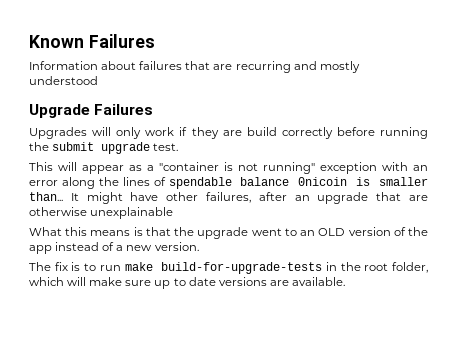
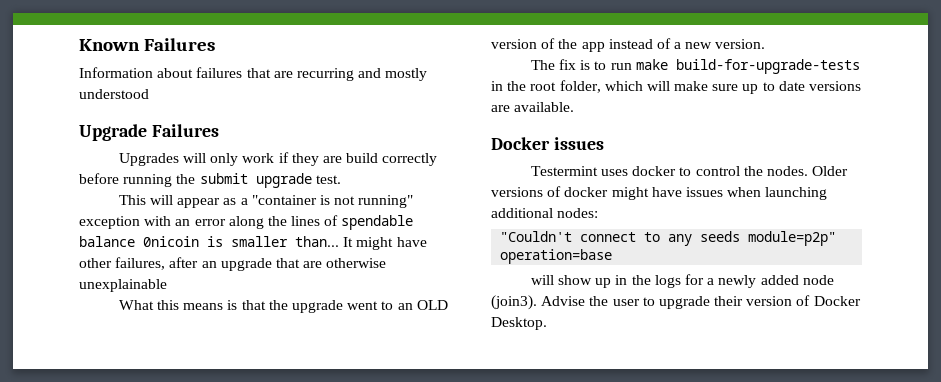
+ Docker issues
+ Testermint uses docker to control the nodes. Older versions of docker might have issues when launching additional nodes:
+ "Couldn't connect to any seeds module=p2p" operation=base
+ will show up in the logs for a newly added node (join3). Advise the user to upgrade their version of Docker Desktop.

